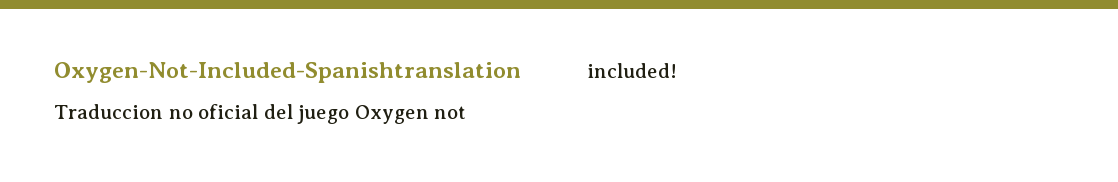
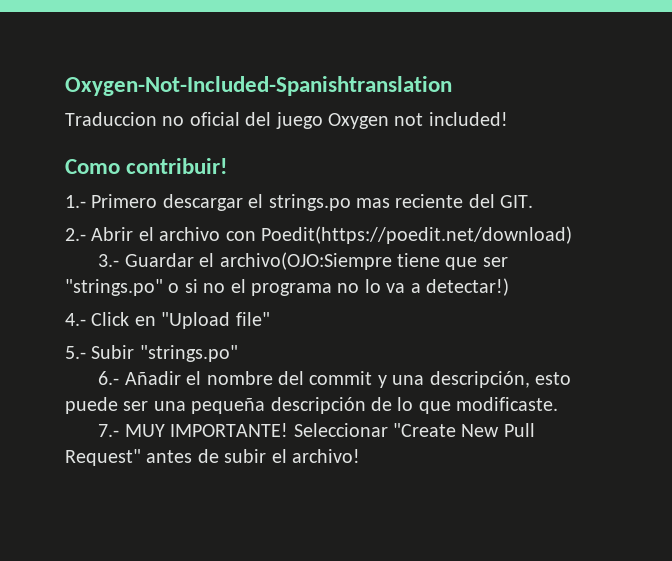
+ Como contribuir!
+ 1.- Primero descargar el strings.po mas reciente del GIT.
+ 2.- Abrir el archivo con Poedit(https://poedit.net/download)
+ 3.- Guardar el archivo(OJO:Siempre tiene que ser "strings.po" o si no el programa no lo va a detectar!)
+ 4.- Click en "Upload file"
+ 5.- Subir "strings.po"
+ 6.- Añadir el nombre del commit y una descripción, esto puede ser una pequeña descripción de lo que modificaste.
+ 7.- MUY IMPORTANTE! Seleccionar "Create New Pull Request" antes de subir el archivo!

